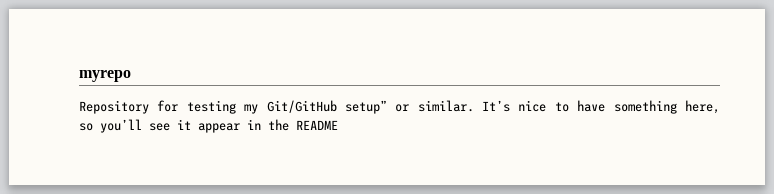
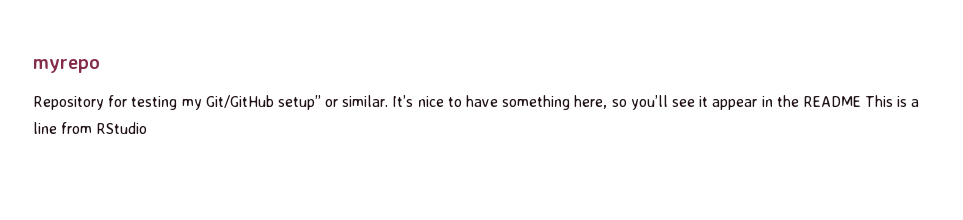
- It’s nice to have something here, so you’ll see it appear in the README
+ It’s nice to have something here, so you’ll see it appear in the README This is a line from RStudio

